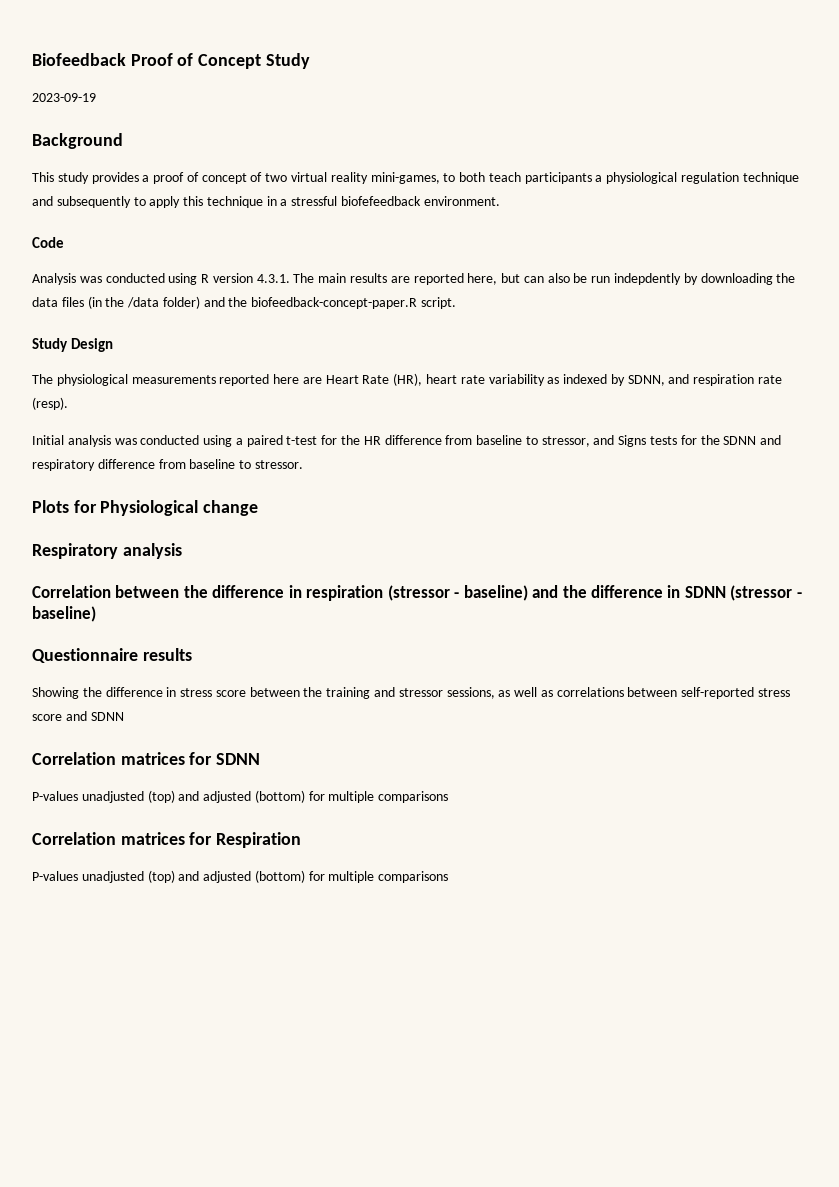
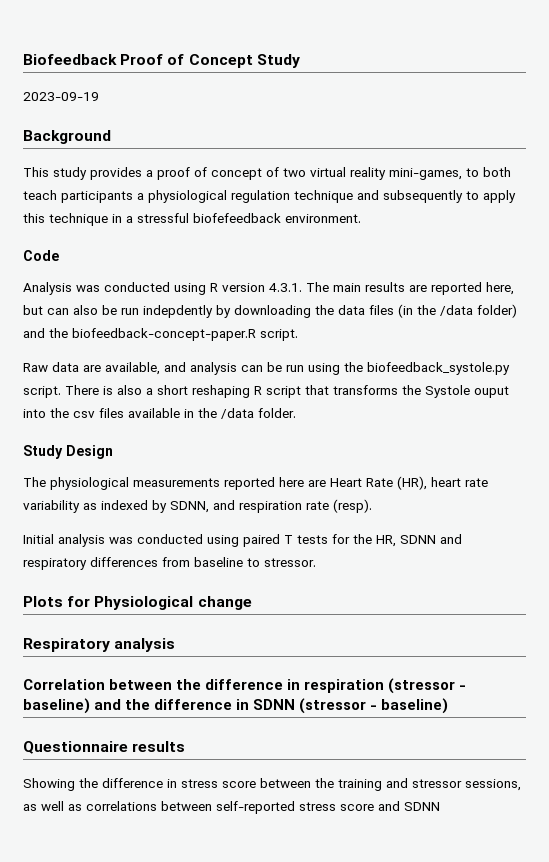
+ Raw data are available, and analysis can be run using the biofeedback_systole.py script. There is also a short reshaping R script that transforms the Systole ouput into the csv files available in the /data folder.
- Initial analysis was conducted using a paired t-test for the HR difference from baseline to stressor, and Signs tests for the SDNN and respiratory difference from baseline to stressor.
+ Initial analysis was conducted using paired T tests for the HR, SDNN and respiratory differences from baseline to stressor.
- Correlation matrices for SDNN
- P-values unadjusted (top) and adjusted (bottom) for multiple comparisons
- Correlation matrices for Respiration
- P-values unadjusted (top) and adjusted (bottom) for multiple comparisons

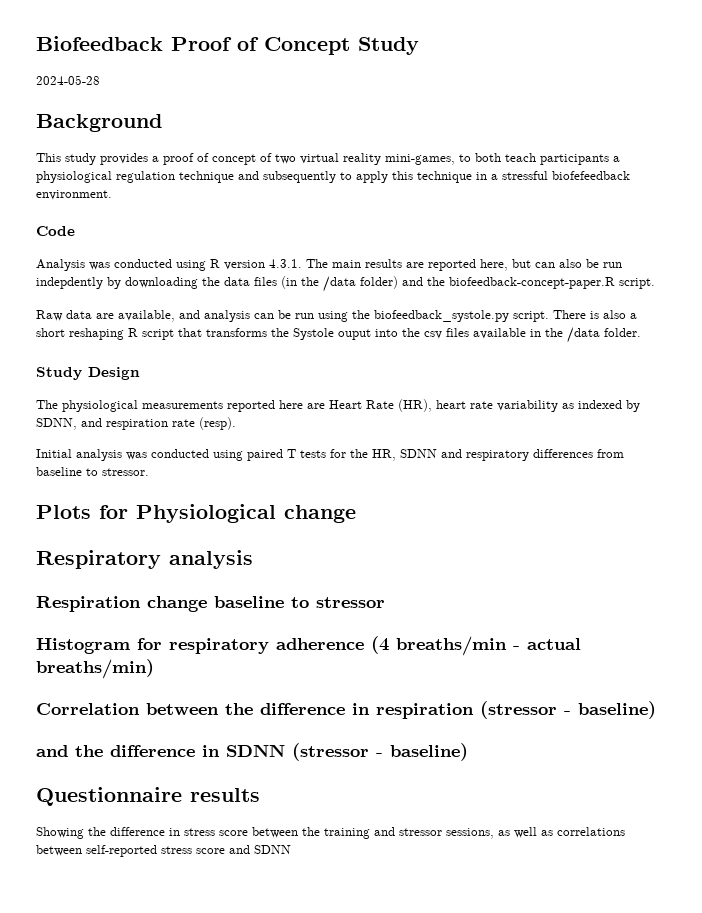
- 2023-09-19
+ 2024-05-28
+ Respiration change baseline to stressor
+ Histogram for respiratory adherence (4 breaths/min - actual breaths/min)
- Correlation between the difference in respiration (stressor - baseline) and the difference in SDNN (stressor - baseline)
+ Correlation between the difference in respiration (stressor - baseline)
+ and the difference in SDNN (stressor - baseline)

